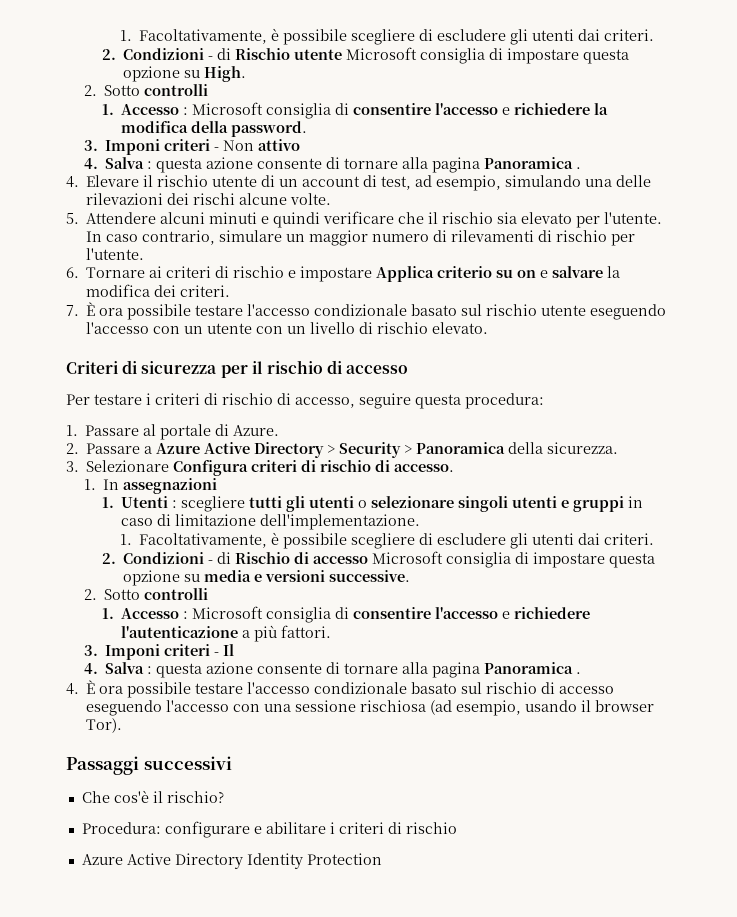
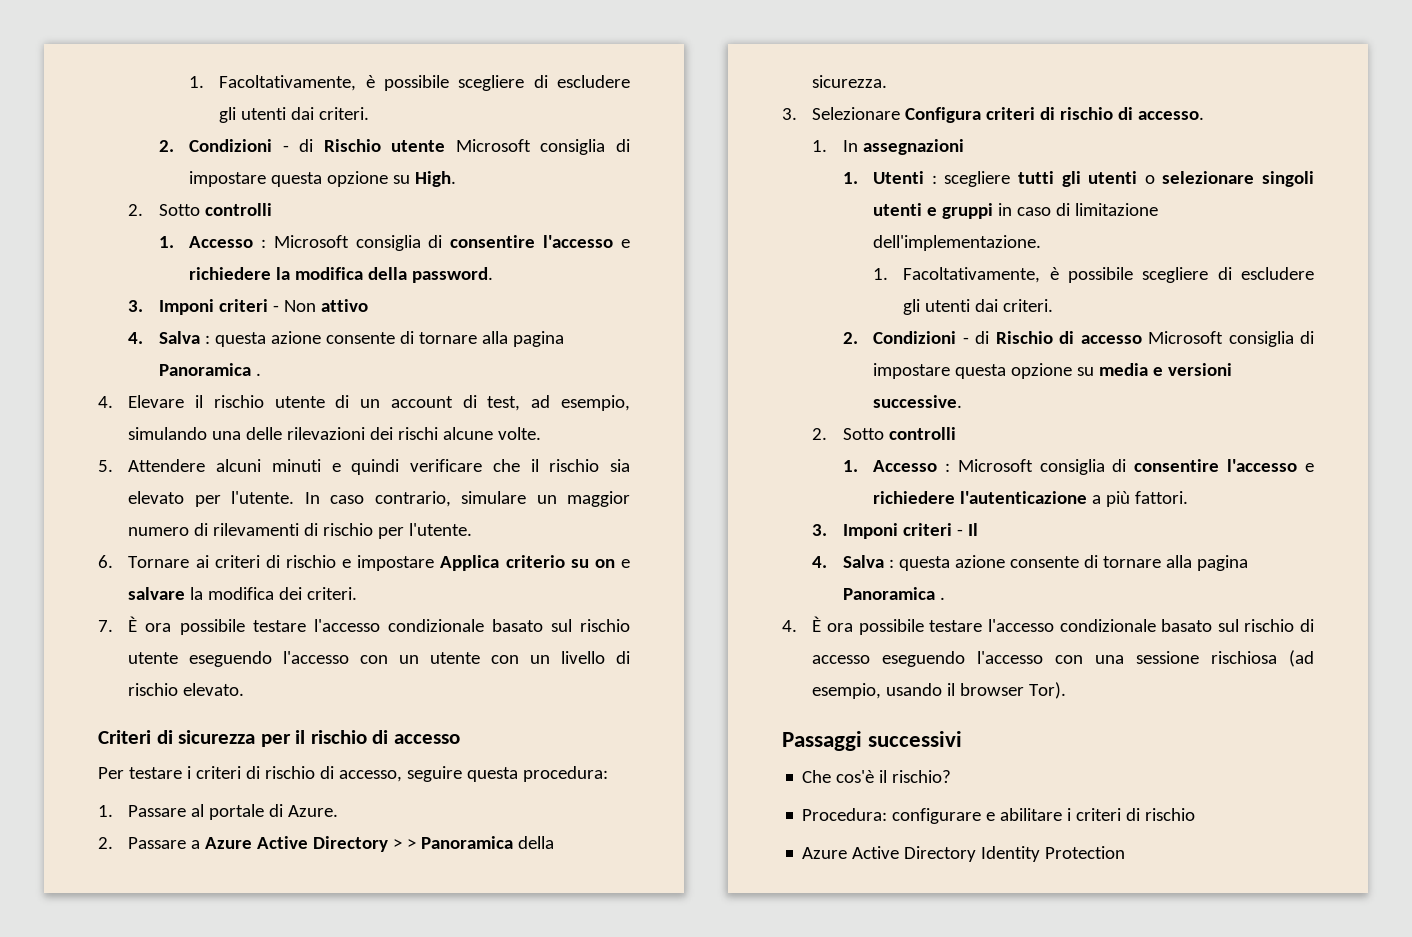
- 2. Passare a Azure Active Directory > Security > Panoramica della sicurezza.
+ 2. Passare a Azure Active Directory > > Panoramica della sicurezza.

